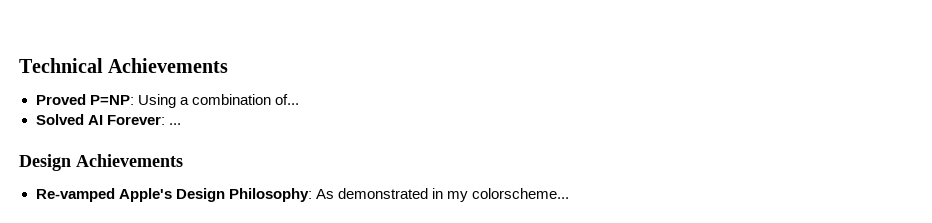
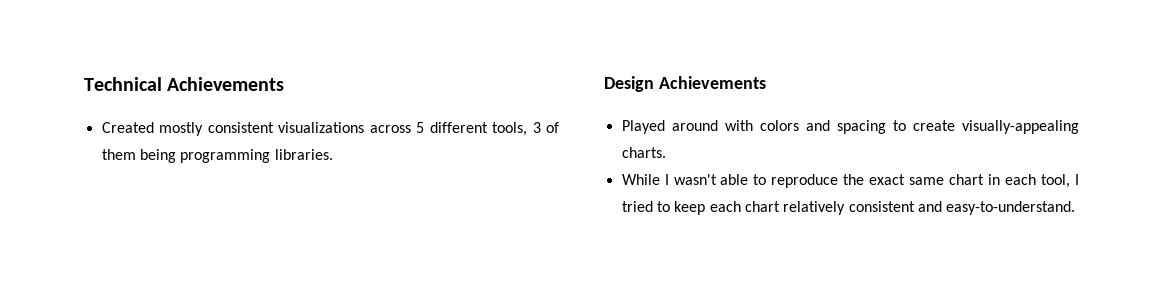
- Proved P=NP: Using a combination of...
- Solved AI Forever: ...
+ Created mostly consistent visualizations across 5 different tools, 3 of them being programming libraries.
  Design Achievements
- Re-vamped Apple's Design Philosophy: As demonstrated in my colorscheme...
+ Played around with colors and spacing to create visually-appealing charts.
+ While I wasn't able to reproduce the exact same chart in each tool, I tried to keep each chart relatively consistent and easy-to-understand.

